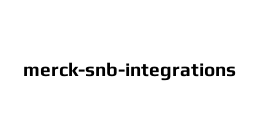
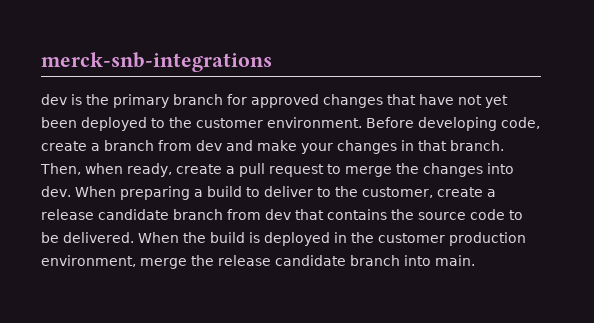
+ dev is the primary branch for approved changes that have not yet been deployed to the customer environment. Before developing code, create a branch from dev and make your changes in that branch. Then, when ready, create a pull request to merge the changes into dev. When preparing a build to deliver to the customer, create a release candidate branch from dev that contains the source code to be delivered. When the build is deployed in the customer production environment, merge the release candidate branch into main.

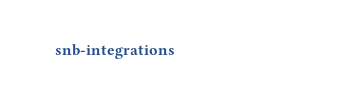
- merck-snb-integrations
- dev is the primary branch for approved changes that have not yet been deployed to the customer environment. Before developing code, create a branch from dev and make your changes in that branch. Then, when ready, create a pull request to merge the changes into dev. When preparing a build to deliver to the customer, create a release candidate branch from dev that contains the source code to be delivered. When the build is deployed in the customer production environment, merge the release candidate branch into main.
+ snb-integrations

